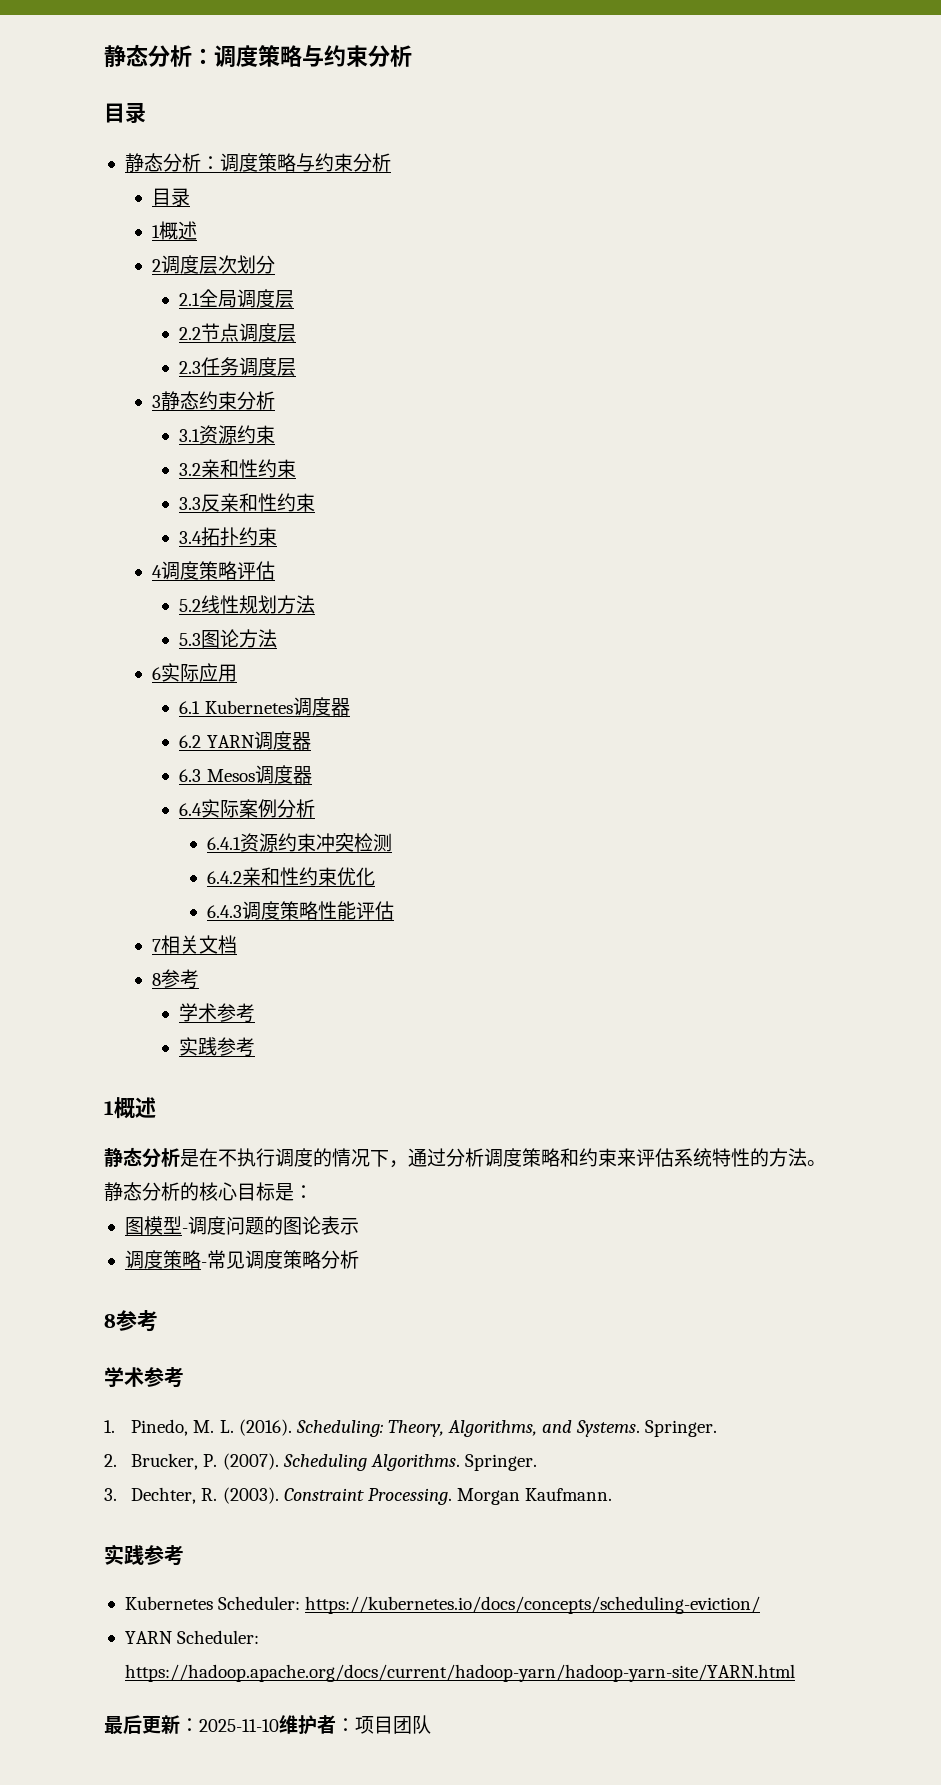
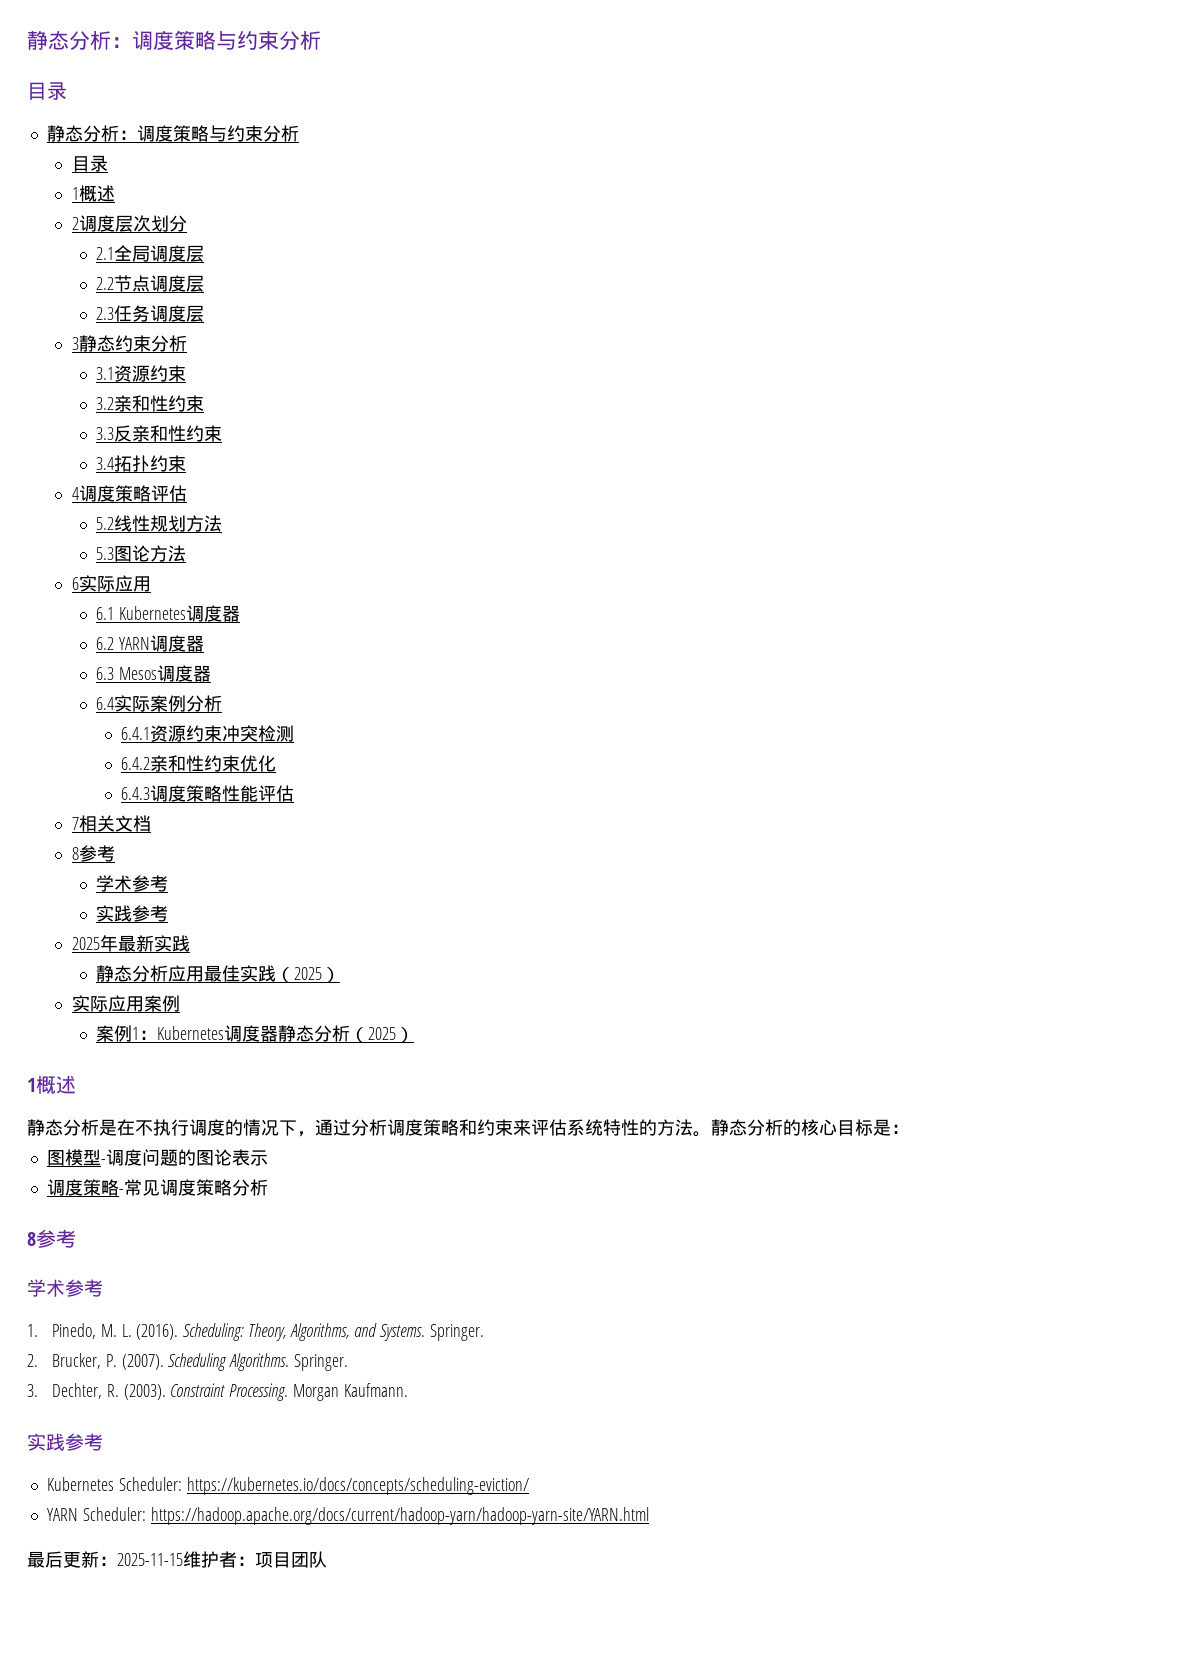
+ 2025年最新实践
+ 静态分析应用最佳实践（2025）
+ 实际应用案例
+ 案例1：Kubernetes调度器静态分析（2025）
- 最后更新：2025-11-10维护者：项目团队
+ 最后更新：2025-11-15维护者：项目团队

